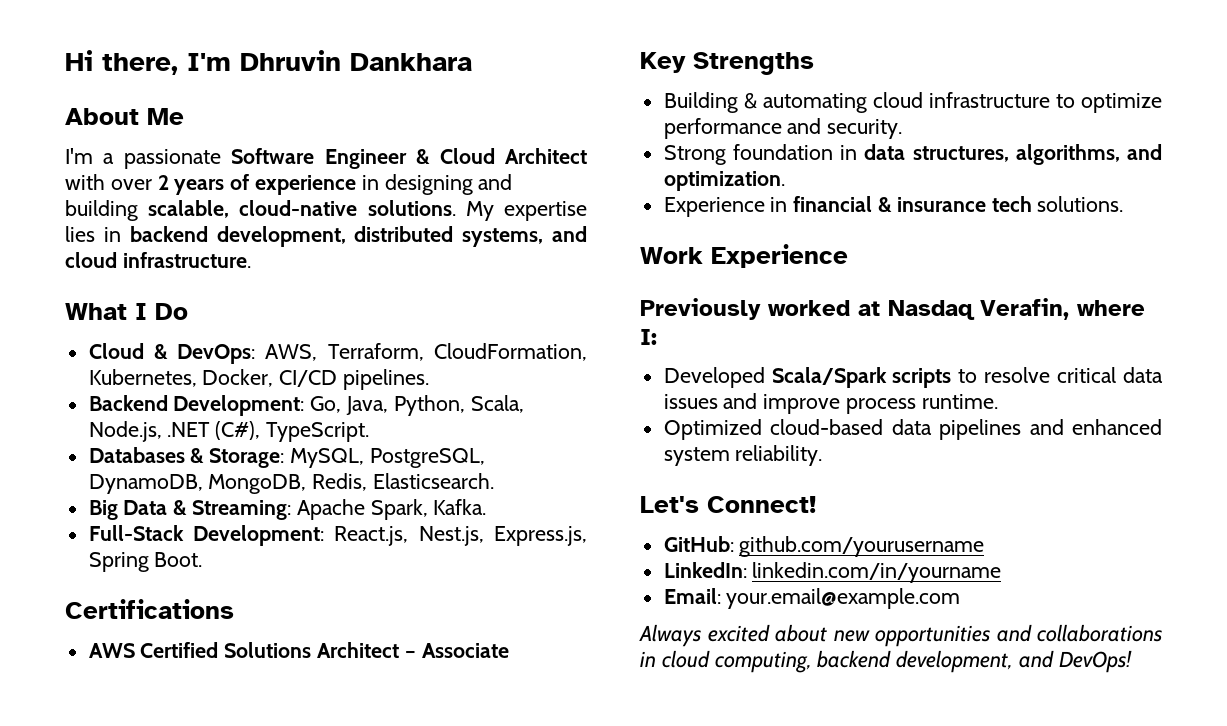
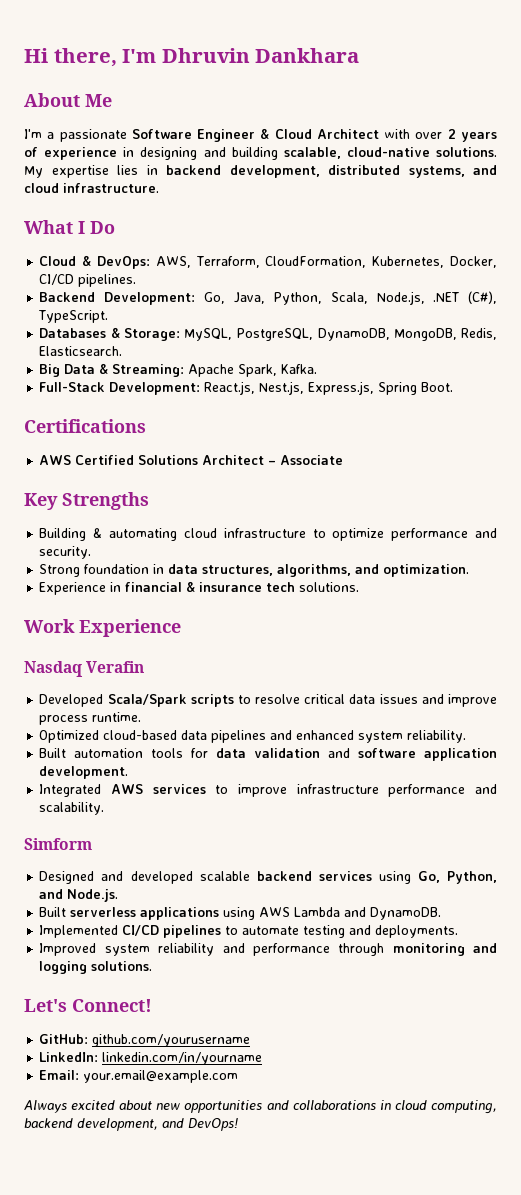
- Previously worked at Nasdaq Verafin, where I:
+ Nasdaq Verafin
+ Built automation tools for data validation and software application development.
+ Integrated AWS services to improve infrastructure performance and scalability.
+ Simform
+ Designed and developed scalable backend services using Go, Python, and Node.js.
+ Built serverless applications using AWS Lambda and DynamoDB.
+ Implemented CI/CD pipelines to automate testing and deployments.
+ Improved system reliability and performance through monitoring and logging solutions.

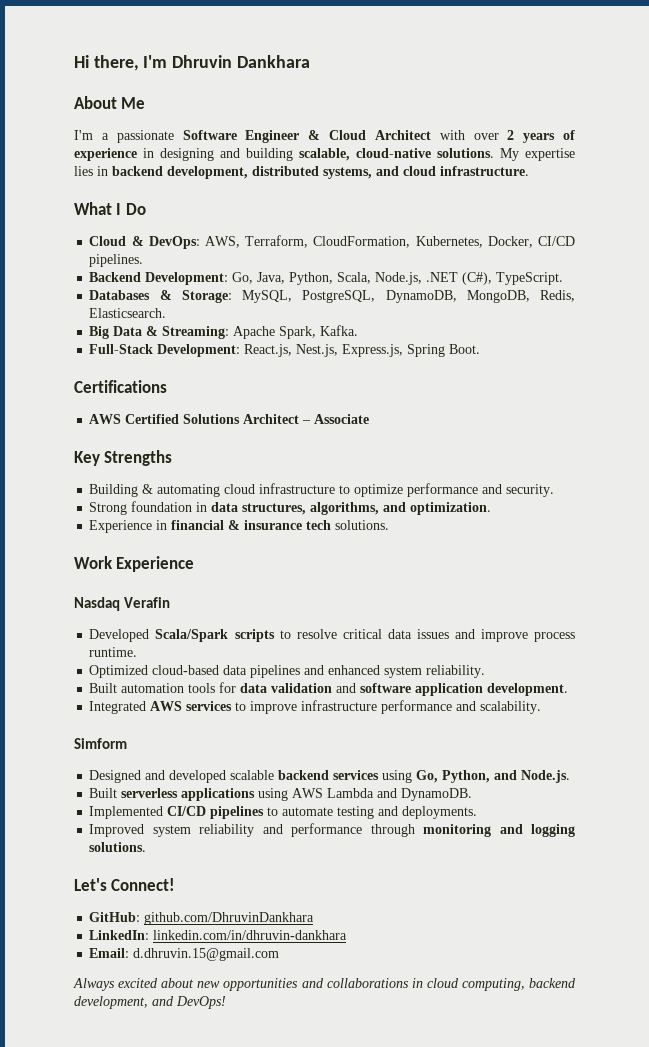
- GitHub: github.com/yourusername
+ GitHub: github.com/DhruvinDankhara
- LinkedIn: linkedin.com/in/yourname
+ LinkedIn: linkedin.com/in/dhruvin-dankhara
- Email: your.email@example.com
+ Email: d.dhruvin.15@gmail.com

